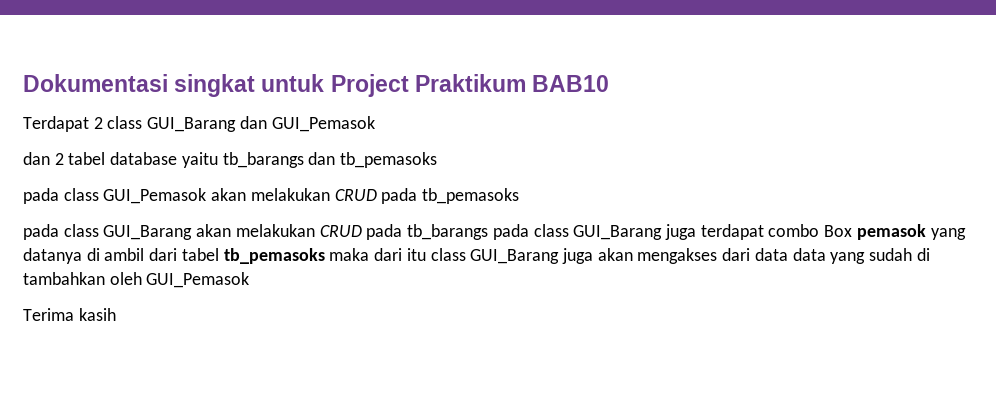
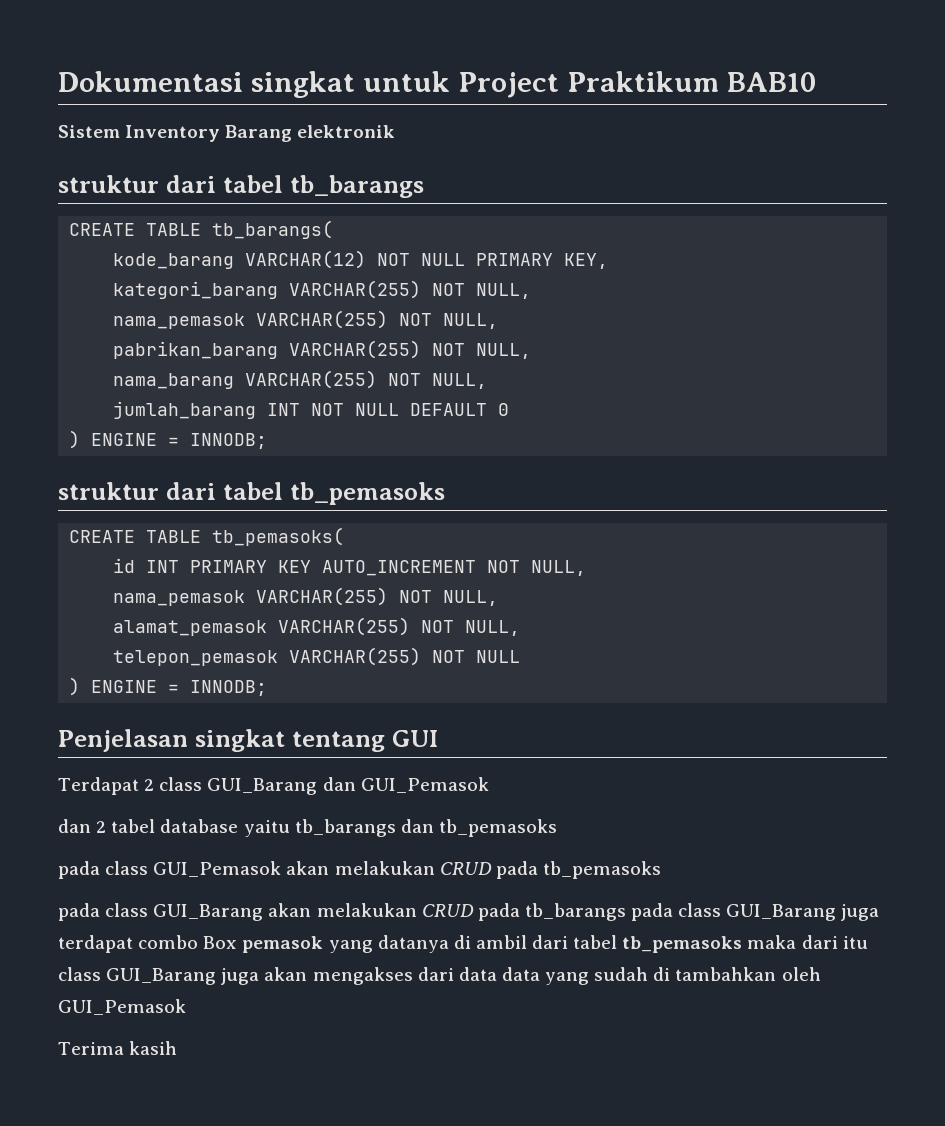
+ Sistem Inventory Barang elektronik
+ struktur dari tabel tb_barangs
+ CREATE TABLE tb_barangs(
+ kode_barang VARCHAR(12) NOT NULL PRIMARY KEY,
+ kategori_barang VARCHAR(255) NOT NULL,
+ nama_pemasok VARCHAR(255) NOT NULL,
+ pabrikan_barang VARCHAR(255) NOT NULL,
+ nama_barang VARCHAR(255) NOT NULL,
+ jumlah_barang INT NOT NULL DEFAULT 0
+ ) ENGINE = INNODB;
+ struktur dari tabel tb_pemasoks
+ CREATE TABLE tb_pemasoks(
+ id INT PRIMARY KEY AUTO_INCREMENT NOT NULL,
+ nama_pemasok VARCHAR(255) NOT NULL,
+ alamat_pemasok VARCHAR(255) NOT NULL,
+ telepon_pemasok VARCHAR(255) NOT NULL
+ ) ENGINE = INNODB;
+ Penjelasan singkat tentang GUI

